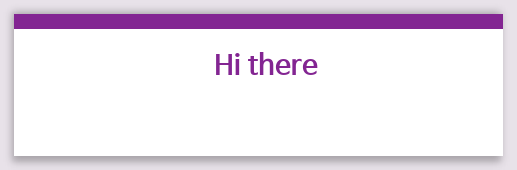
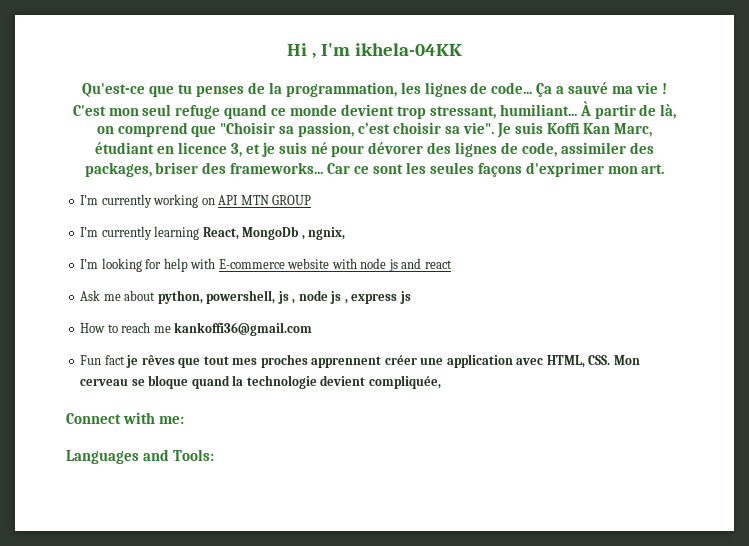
- Hi there
+ Hi , I'm ikhela-04KK
+ Qu'est-ce que tu penses de la programmation, les lignes de code... Ça a sauvé ma vie ! C'est mon seul refuge quand ce monde devient trop stressant, humiliant... À partir de là, on comprend que "Choisir sa passion, c’est choisir sa vie". Je suis Koffi Kan Marc, étudiant en licence 3, et je suis né pour dévorer des lignes de code, assimiler des packages, briser des frameworks... Car ce sont les seules façons d'exprimer mon art.
+ I’m currently working on API MTN GROUP
+ I’m currently learning React, MongoDb , ngnix,
+ I’m looking for help with E-commerce website with node js and react
+ Ask me about python, powershell, js , node js , express js
+ How to reach me kankoffi36@gmail.com
+ Fun fact je rêves que tout mes proches apprennent créer une application avec HTML, CSS. Mon cerveau se bloque quand la technologie devient compliquée,
+ Connect with me:
+ Languages and Tools:

